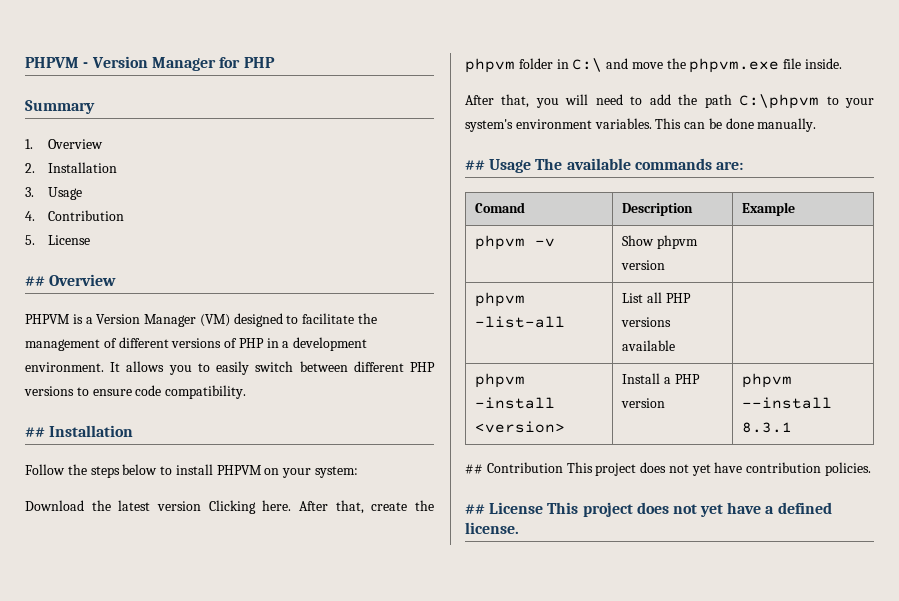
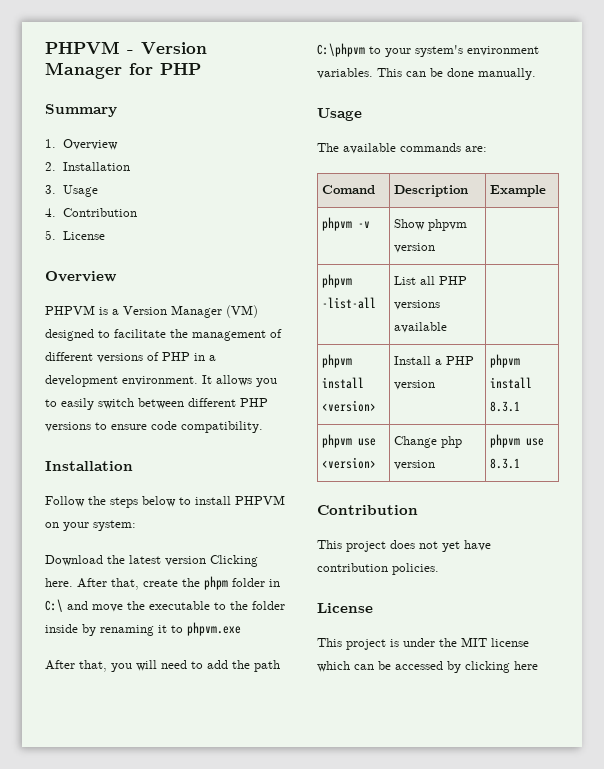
  5. License
- ## Overview
+ Overview
  It allows you to easily switch between different PHP versions to ensure code compatibility.
- ## Installation
+ Installation
- After that, create the phpvm folder in C:\ and move the phpvm.exe file inside.
+ After that, create the phpm folder in C:\ and move the executable to the folder inside by renaming it to phpvm.exe
  This can be done manually.
- ## Usage The available commands are:
+ Usage
+ The available commands are:
- phpvm -install <version> | Install a PHP version | phpvm --install 8.3.1
- ## Contribution This project does not yet have contribution policies.
- ## License This project does not yet have a defined license.
+ phpvm install <version> | Install a PHP version | phpvm install 8.3.1
+ phpvm use <version> | Change php version | phpvm use 8.3.1
+ Contribution
+ This project does not yet have contribution policies.
+ License
+ This project is under the MIT license which can be accessed by clicking here

